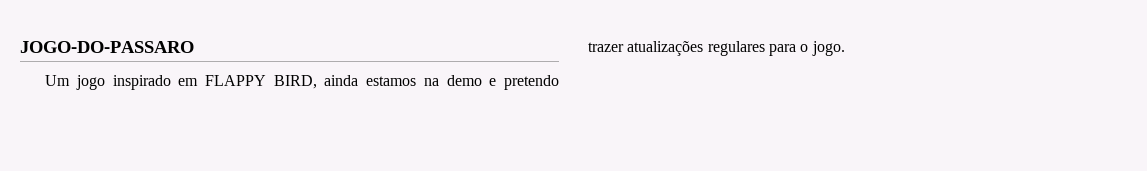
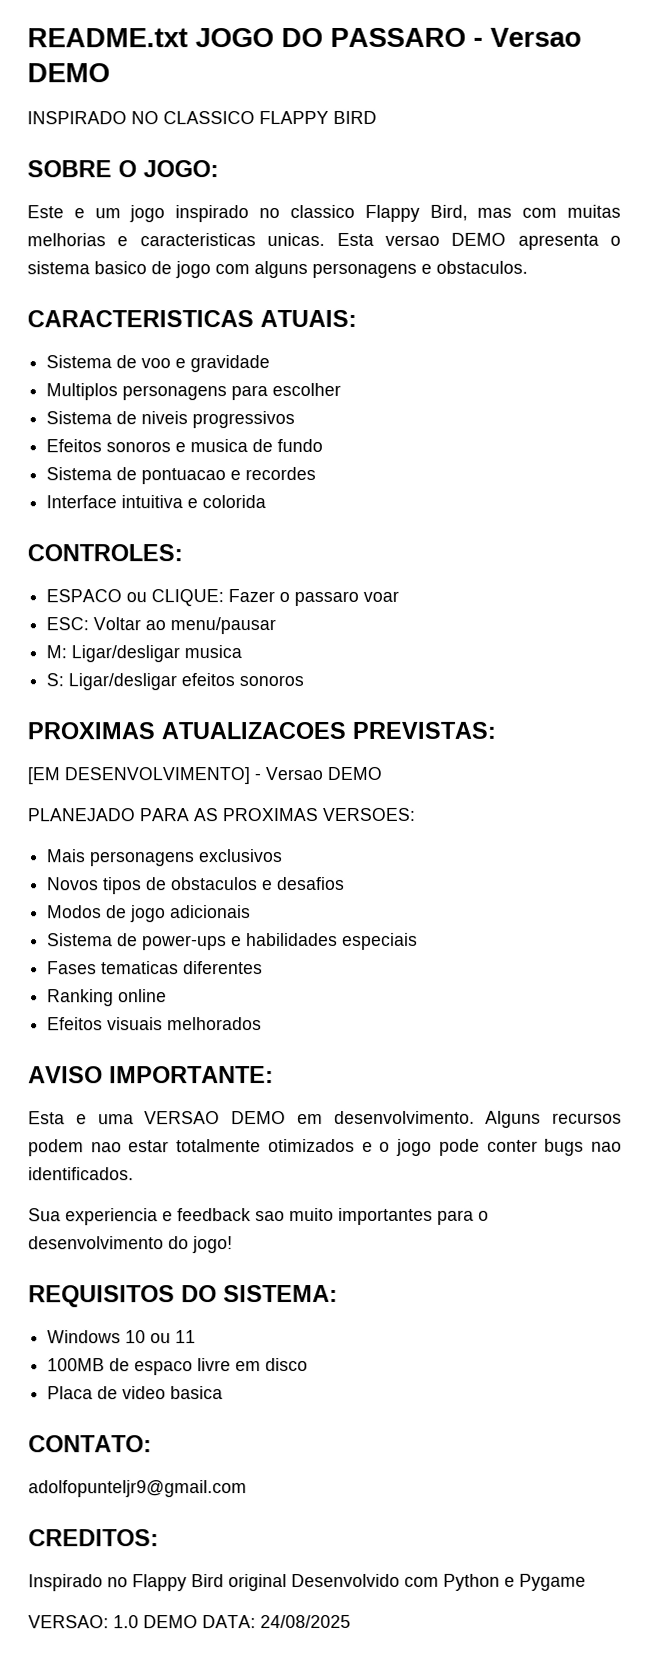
- JOGO-DO-PASSARO
- Um jogo inspirado em FLAPPY BIRD, ainda estamos na demo e pretendo trazer atualizações regulares para o jogo.
+ README.txt JOGO DO PASSARO - Versao DEMO
+ INSPIRADO NO CLASSICO FLAPPY BIRD
+ SOBRE O JOGO:
+ Este e um jogo inspirado no classico Flappy Bird, mas com muitas melhorias e caracteristicas unicas. Esta versao DEMO apresenta o sistema basico de jogo com alguns personagens e obstaculos.
+ CARACTERISTICAS ATUAIS:
+ Sistema de voo e gravidade
+ Multiplos personagens para escolher
+ Sistema de niveis progressivos
+ Efeitos sonoros e musica de fundo
+ Sistema de pontuacao e recordes
+ Interface intuitiva e colorida
+ CONTROLES:
+ ESPACO ou CLIQUE: Fazer o passaro voar
+ ESC: Voltar ao menu/pausar
+ M: Ligar/desligar musica
+ S: Ligar/desligar efeitos sonoros
+ PROXIMAS ATUALIZACOES PREVISTAS:
+ [EM DESENVOLVIMENTO] - Versao DEMO
+ PLANEJADO PARA AS PROXIMAS VERSOES:
+ Mais personagens exclusivos
+ Novos tipos de obstaculos e desafios
+ Modos de jogo adicionais
+ Sistema de power-ups e habilidades especiais
+ Fases tematicas diferentes
+ Ranking online
+ Efeitos visuais melhorados
+ AVISO IMPORTANTE:
+ Esta e uma VERSAO DEMO em desenvolvimento. Alguns recursos podem nao estar totalmente otimizados e o jogo pode conter bugs nao identificados.
+ Sua experiencia e feedback sao muito importantes para o desenvolvimento do jogo!
+ REQUISITOS DO SISTEMA:
+ Windows 10 ou 11
+ 100MB de espaco livre em disco
+ Placa de video basica
+ CONTATO:
+ adolfopunteljr9@gmail.com
+ CREDITOS:
+ Inspirado no Flappy Bird original Desenvolvido com Python e Pygame
+ VERSAO: 1.0 DEMO DATA: 24/08/2025

